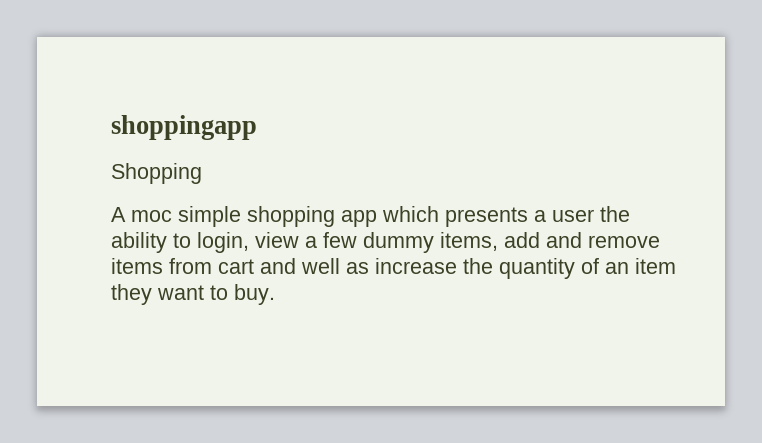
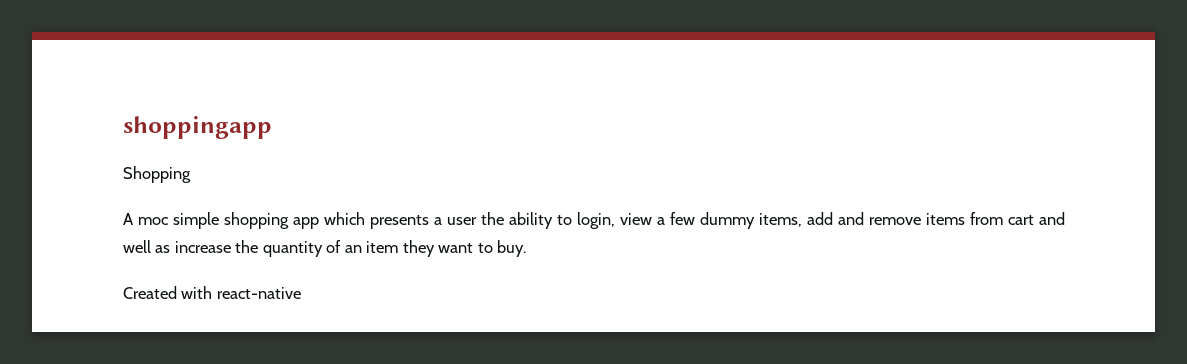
+ Created with react-native

